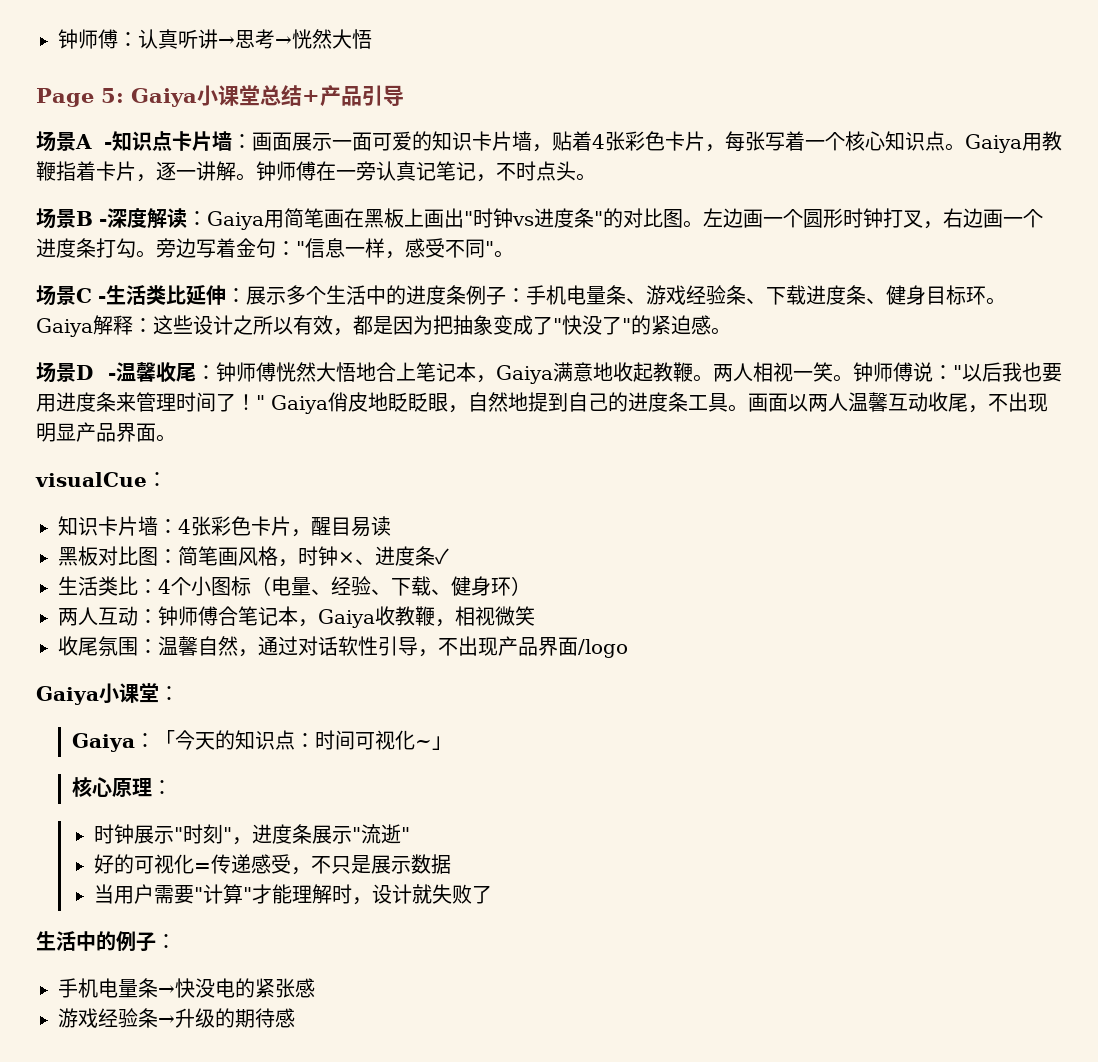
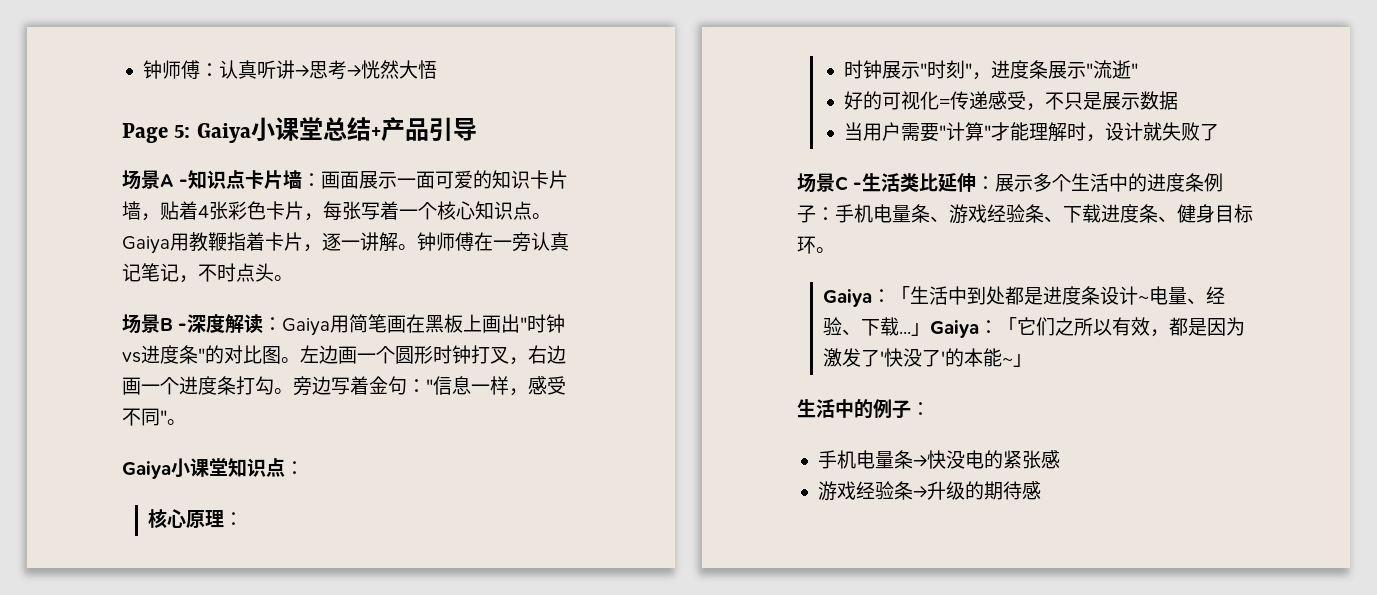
- 场景C -生活类比延伸：展示多个生活中的进度条例子：手机电量条、游戏经验条、下载进度条、健身目标环。Gaiya解释：这些设计之所以有效，都是因为把抽象变成了"快没了"的紧迫感。
- 场景D -温馨收尾：钟师傅恍然大悟地合上笔记本，Gaiya满意地收起教鞭。两人相视一笑。钟师傅说："以后我也要用进度条来管理时间了！" Gaiya俏皮地眨眨眼，自然地提到自己的进度条工具。画面以两人温馨互动收尾，不出现明显产品界面。
- visualCue：
- 知识卡片墙：4张彩色卡片，醒目易读
- 黑板对比图：简笔画风格，时钟×、进度条✓
- 生活类比：4个小图标（电量、经验、下载、健身环）
- 两人互动：钟师傅合笔记本，Gaiya收教鞭，相视微笑
- 收尾氛围：温馨自然，通过对话软性引导，不出现产品界面/logo
- Gaiya小课堂：
- Gaiya：「今天的知识点：时间可视化~」
+ Gaiya小课堂知识点：
+ 场景C -生活类比延伸：展示多个生活中的进度条例子：手机电量条、游戏经验条、下载进度条、健身目标环。
+ Gaiya：「生活中到处都是进度条设计~电量、经验、下载...」Gaiya：「它们之所以有效，都是因为激发了'快没了'的本能~」

